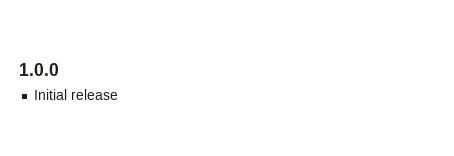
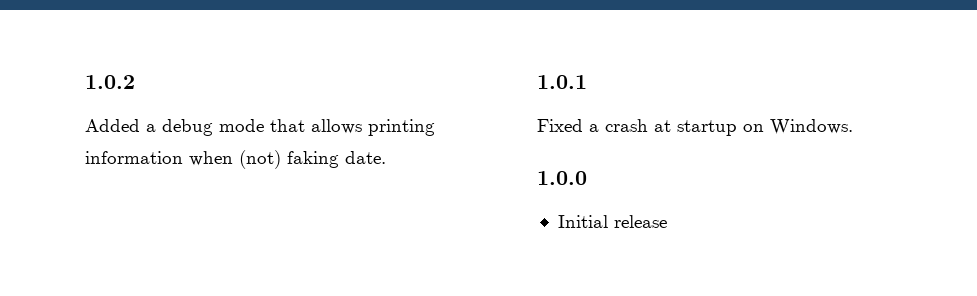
+ 1.0.2
+ Added a debug mode that allows printing information when (not) faking date.
+ 1.0.1
+ Fixed a crash at startup on Windows.

